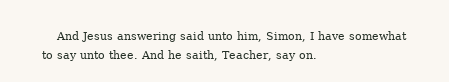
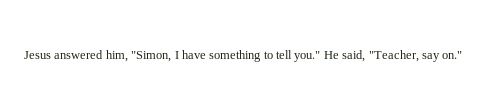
- And Jesus answering said unto him, Simon, I have somewhat to say unto thee. And he saith, Teacher, say on.
+ Jesus answered him, "Simon, I have something to tell you." He said, "Teacher, say on."

